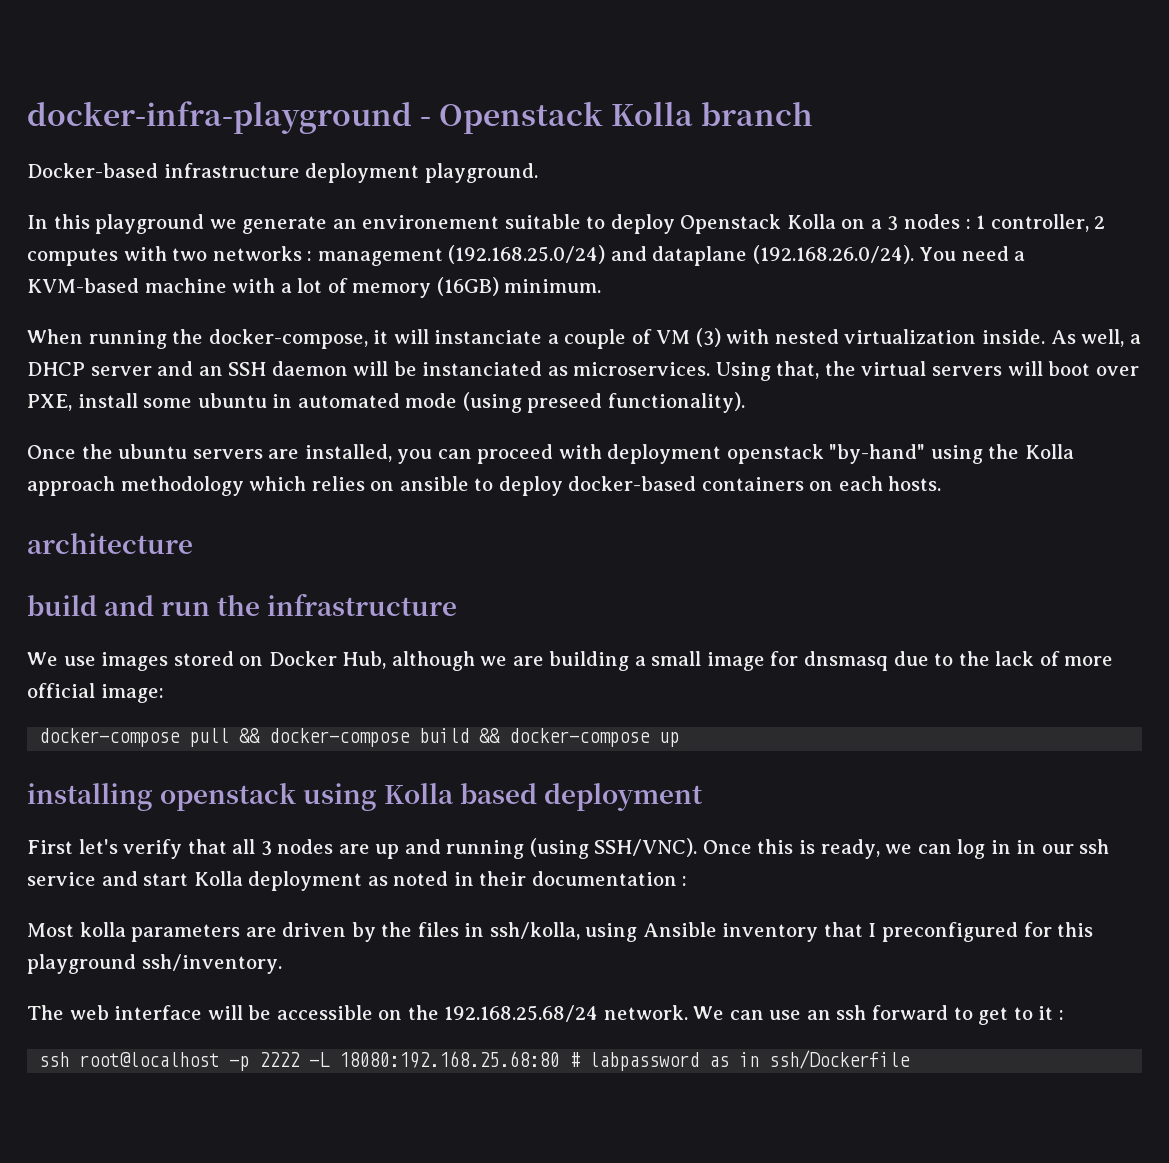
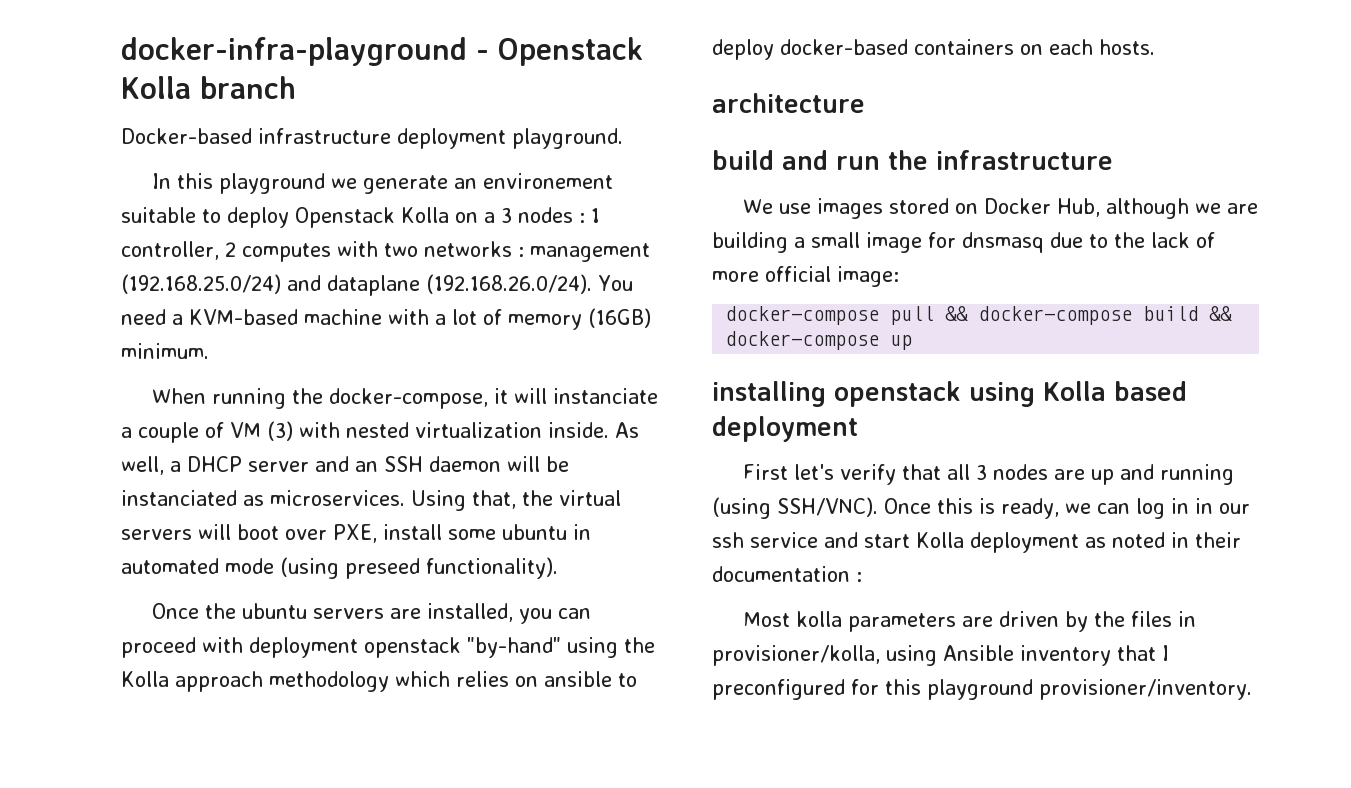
- Most kolla parameters are driven by the files in ssh/kolla, using Ansible inventory that I preconfigured for this playground ssh/inventory.
- The web interface will be accessible on the 192.168.25.68/24 network. We can use an ssh forward to get to it :
- ssh root@localhost -p 2222 -L 18080:192.168.25.68:80 # labpassword as in ssh/Dockerfile
+ Most kolla parameters are driven by the files in provisioner/kolla, using Ansible inventory that I preconfigured for this playground provisioner/inventory.

